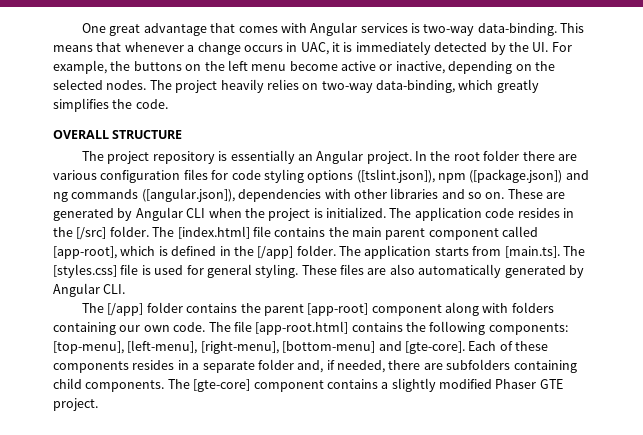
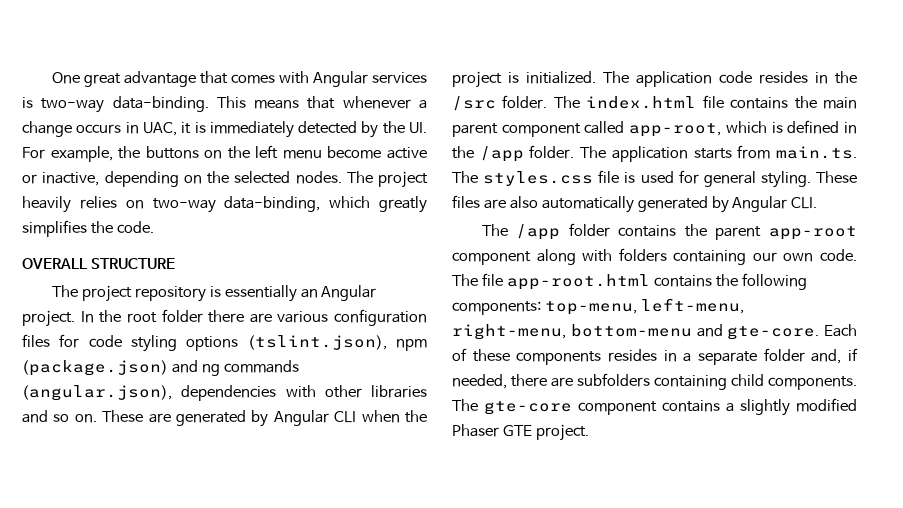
- In the root folder there are various configuration files for code styling options ([tslint.json]), npm ([package.json]) and ng commands ([angular.json]), dependencies with other libraries and so on.
+ In the root folder there are various configuration files for code styling options (tslint.json), npm (package.json) and ng commands (angular.json), dependencies with other libraries and so on.
- The application code resides in the [/src] folder. The [index.html] file contains the main parent component called [app-root], which is defined in the [/app] folder.
+ The application code resides in the /src folder. The index.html file contains the main parent component called app-root, which is defined in the /app folder.
- The application starts from [main.ts]. The [styles.css] file is used for general styling.
+ The application starts from main.ts. The styles.css file is used for general styling.
- The [/app] folder contains the parent [app-root] component along with folders containing our own code.
+ The /app folder contains the parent app-root component along with folders containing our own code.
- The file [app-root.html] contains the following components: [top-menu], [left-menu], [right-menu], [bottom-menu] and [gte-core].
+ The file app-root.html contains the following components: top-menu, left-menu, right-menu, bottom-menu and gte-core.
- The [gte-core] component contains a slightly modified Phaser GTE project.
+ The gte-core component contains a slightly modified Phaser GTE project.

